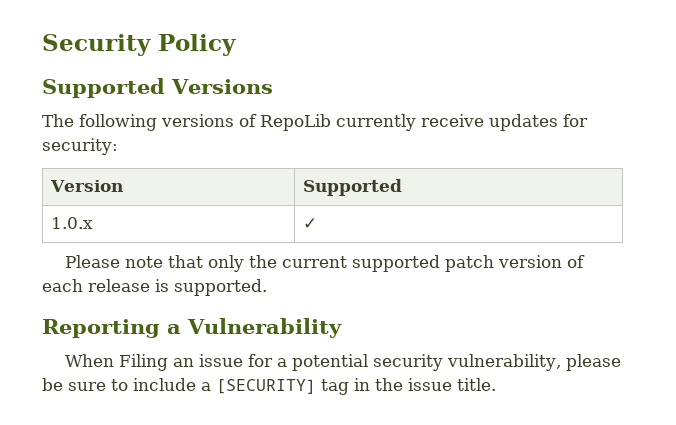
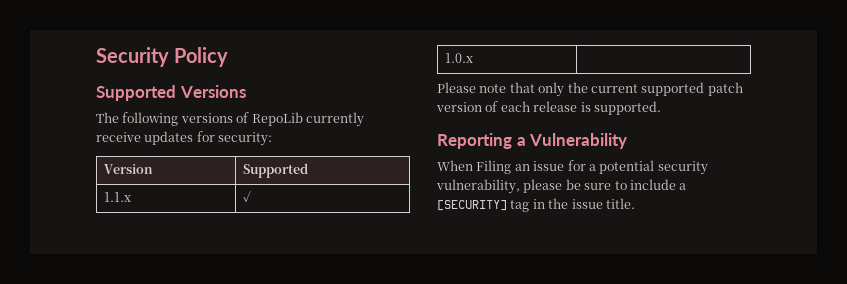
+ 1.1.x | ✓
- 1.0.x | ✓
+ 1.0.x |

